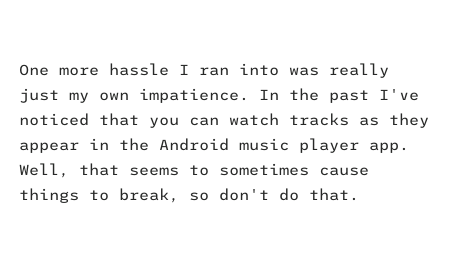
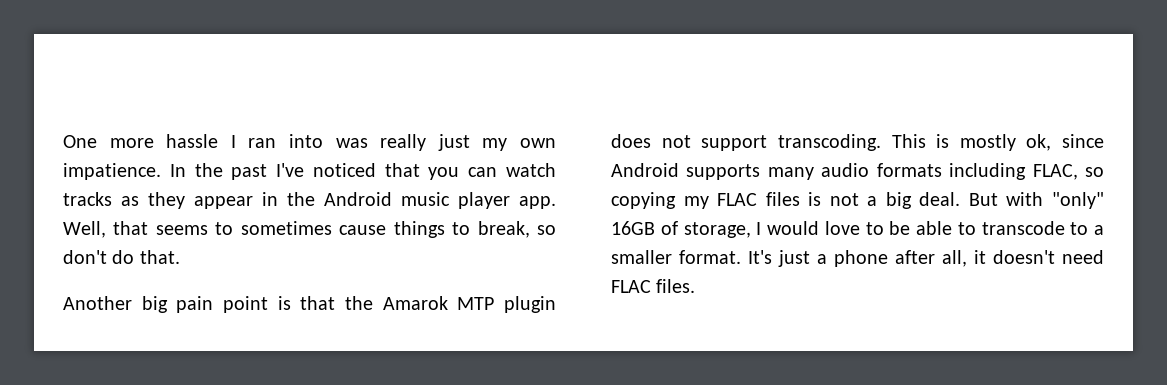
+ Another big pain point is that the Amarok MTP plugin does not support transcoding. This is mostly ok, since Android supports many audio formats including FLAC, so copying my FLAC files is not a big deal. But with "only" 16GB of storage, I would love to be able to transcode to a smaller format. It's just a phone after all, it doesn't need FLAC files.

